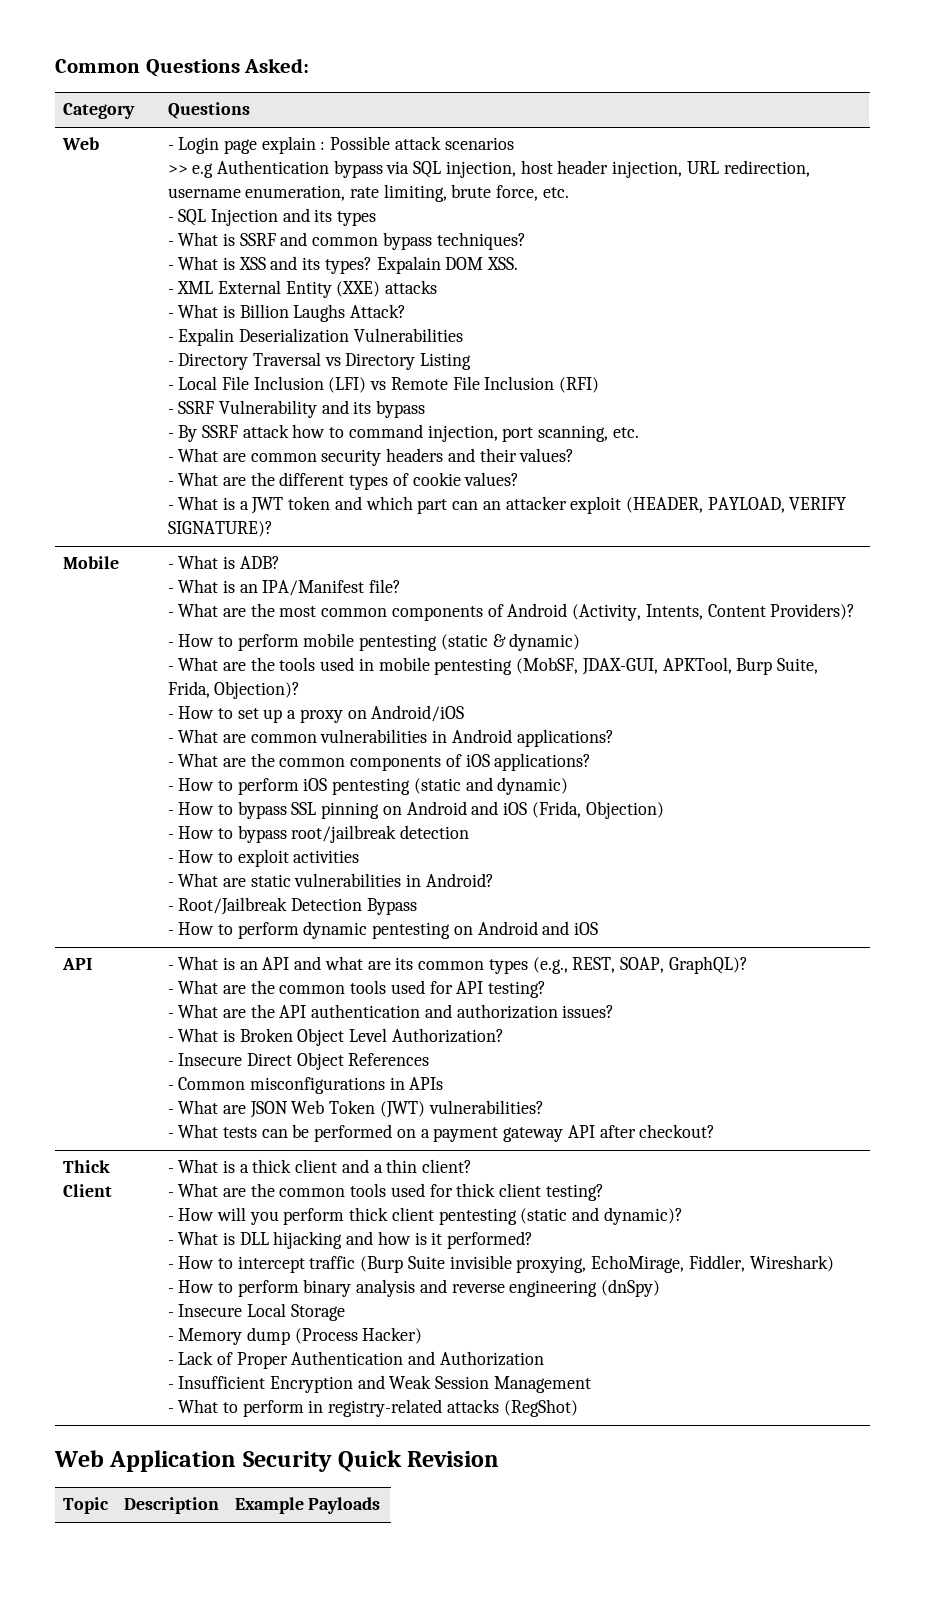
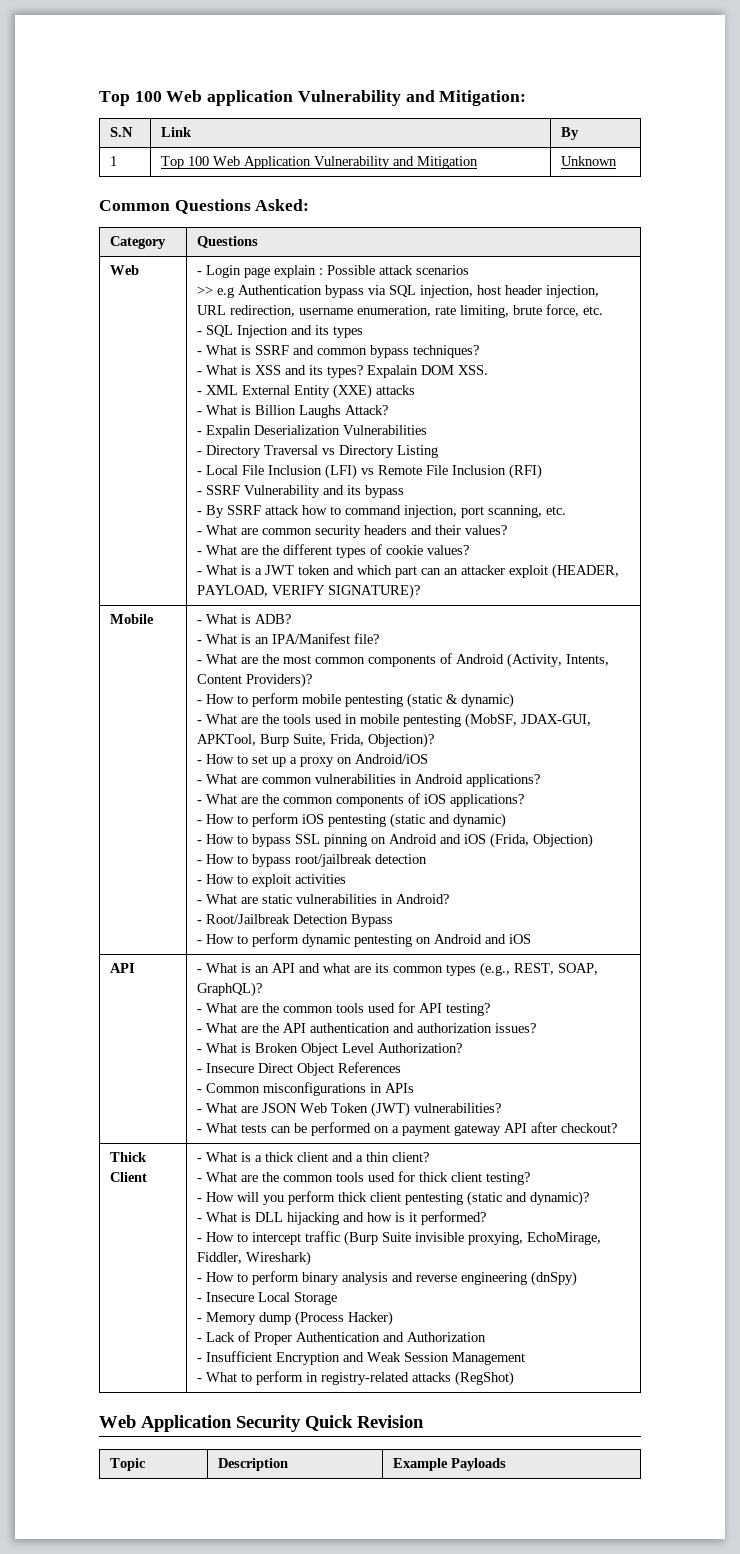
+ Top 100 Web application Vulnerability and Mitigation:
+ S.N | Link | By
+ 1 | Top 100 Web Application Vulnerability and Mitigation | Unknown

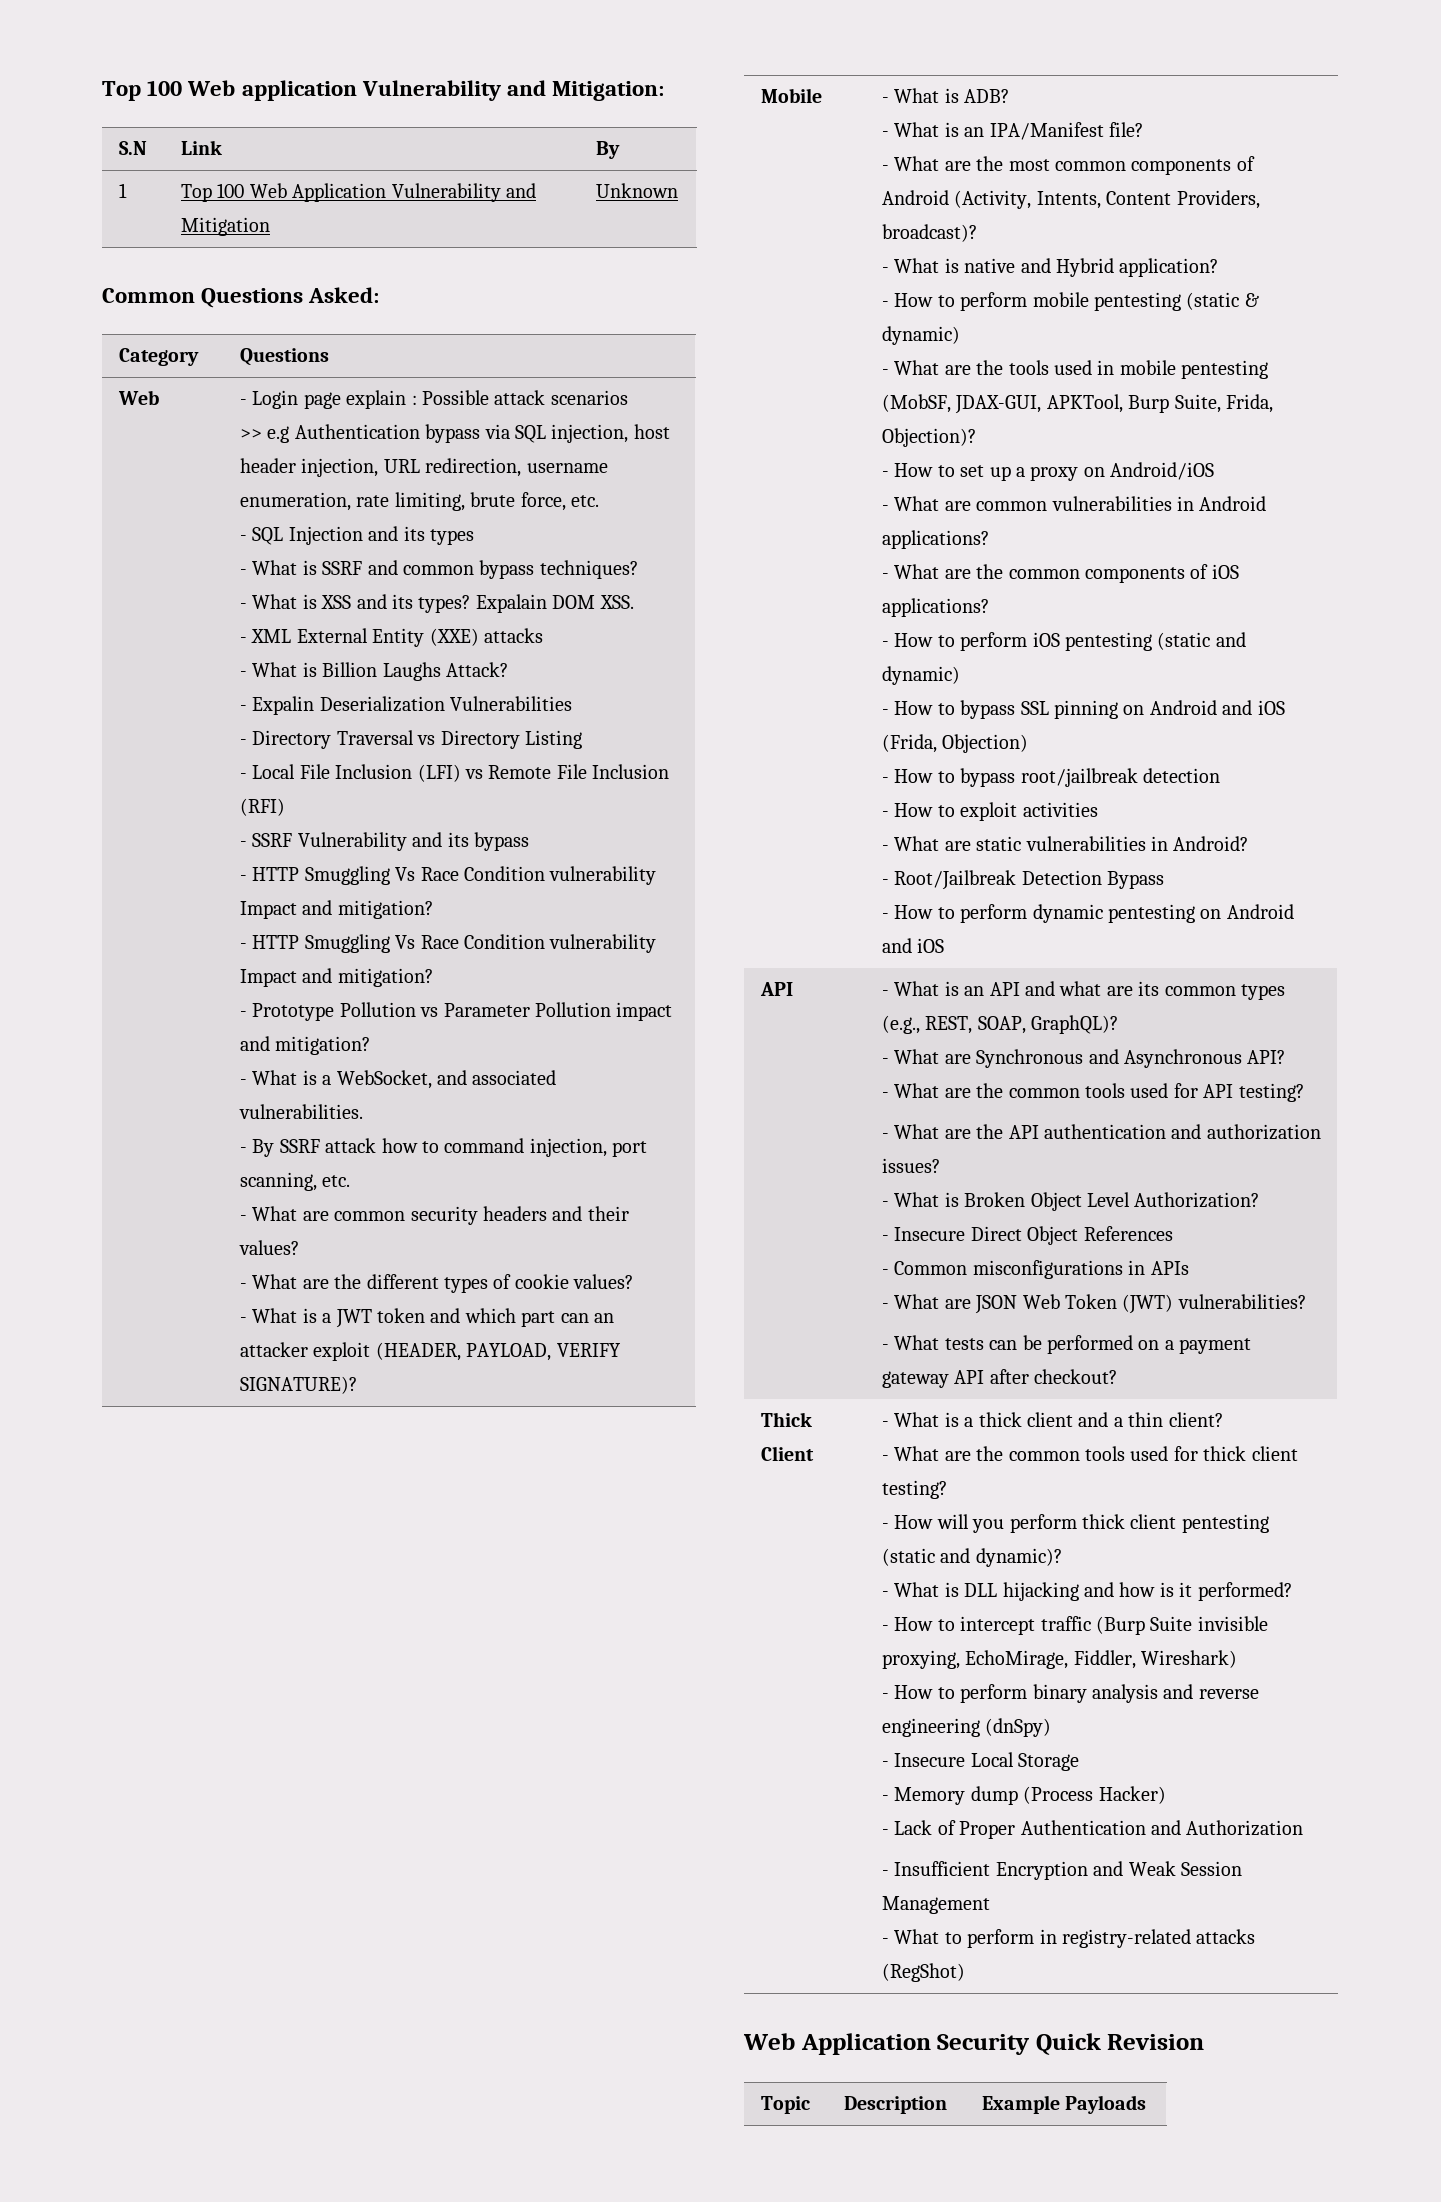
  - SSRF Vulnerability and its bypass
+ - HTTP Smuggling Vs Race Condition vulnerability Impact and mitigation?
+ - HTTP Smuggling Vs Race Condition vulnerability Impact and mitigation?
+ - Prototype Pollution vs Parameter Pollution impact and mitigation?
+ - What is a WebSocket, and associated vulnerabilities.
- - What are the most common components of Android (Activity, Intents, Content Providers)?
+ - What are the most common components of Android (Activity, Intents, Content Providers, broadcast)?
+ - What is native and Hybrid application?
+ - What are Synchronous and Asynchronous API?

